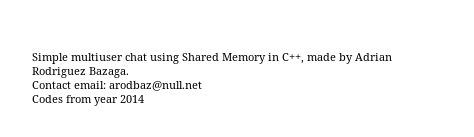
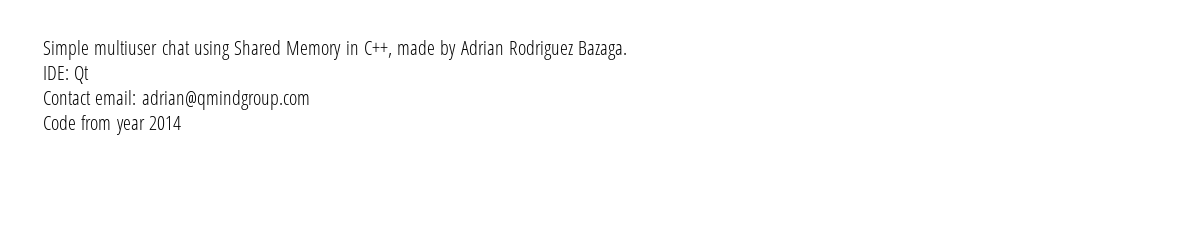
+ IDE: Qt
- Contact email: arodbaz@null.net
- Codes from year 2014
+ Contact email: adrian@qmindgroup.com
+ Code from year 2014

